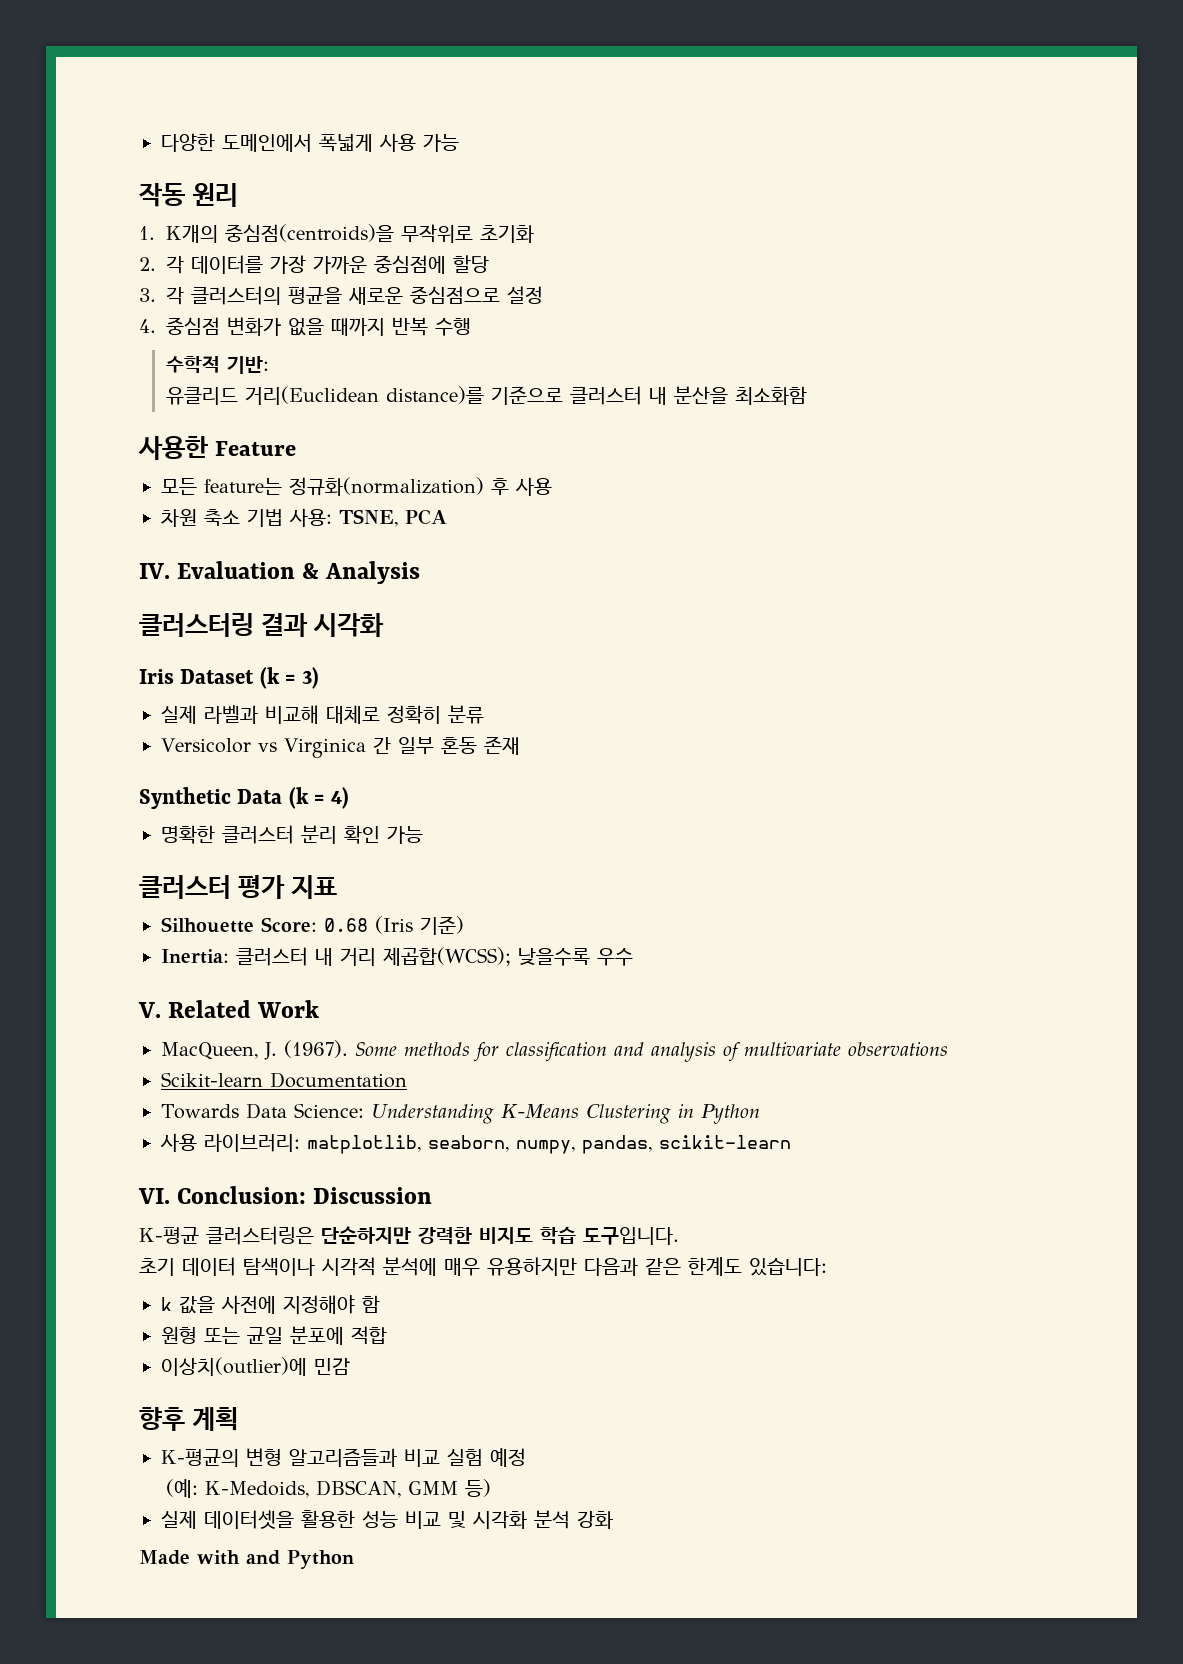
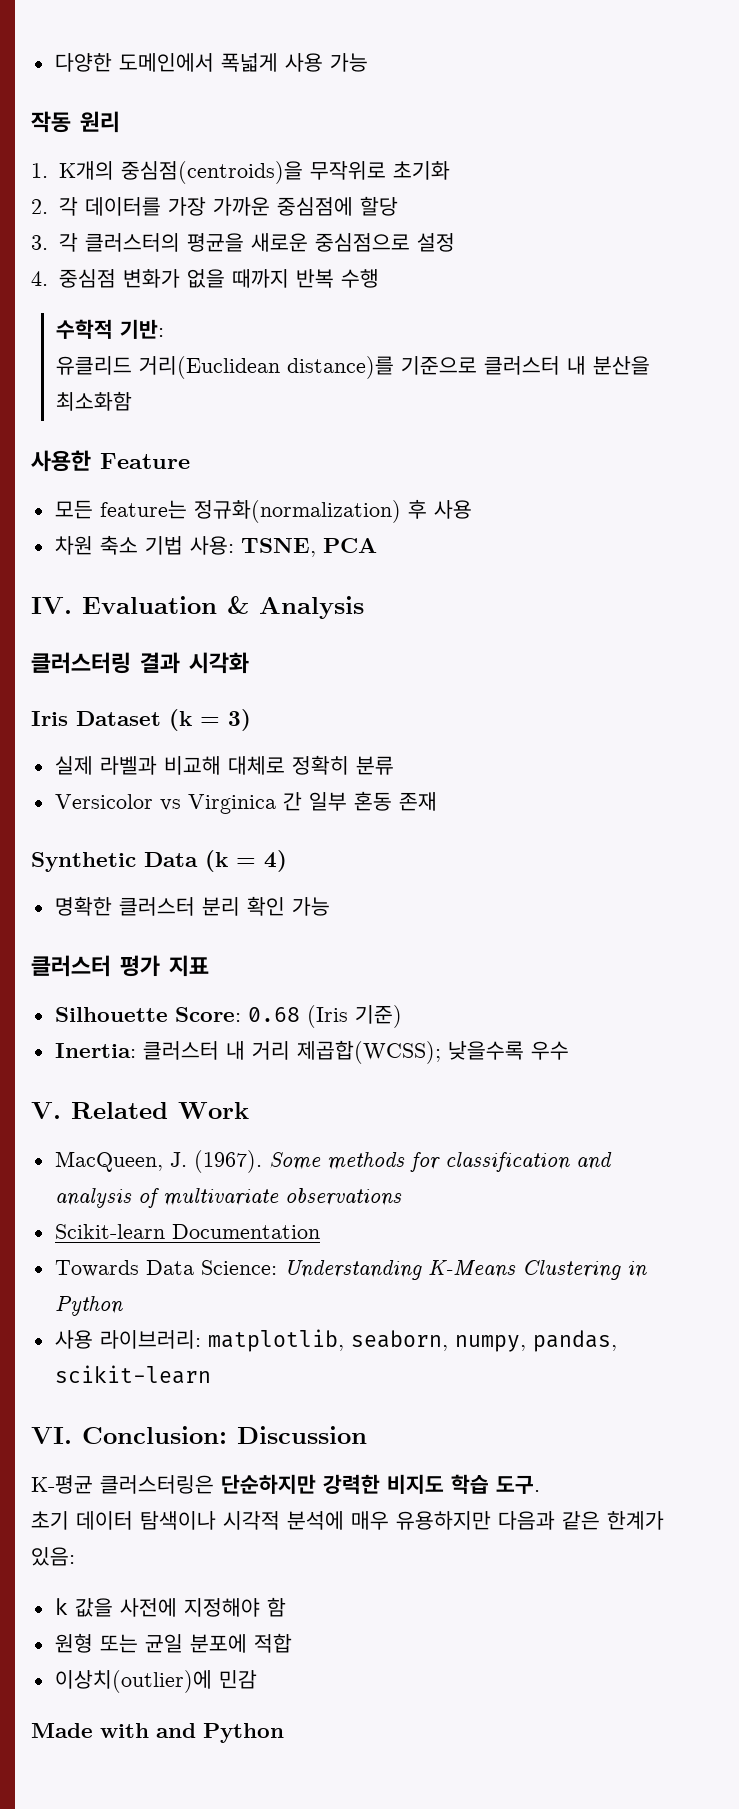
- K-평균 클러스터링은 단순하지만 강력한 비지도 학습 도구입니다.
+ K-평균 클러스터링은 단순하지만 강력한 비지도 학습 도구.
- 초기 데이터 탐색이나 시각적 분석에 매우 유용하지만 다음과 같은 한계도 있습니다:
+ 초기 데이터 탐색이나 시각적 분석에 매우 유용하지만 다음과 같은 한계가 있음:
- 향후 계획
- K-평균의 변형 알고리즘들과 비교 실험 예정
- (예: K-Medoids, DBSCAN, GMM 등)
- 실제 데이터셋을 활용한 성능 비교 및 시각화 분석 강화

